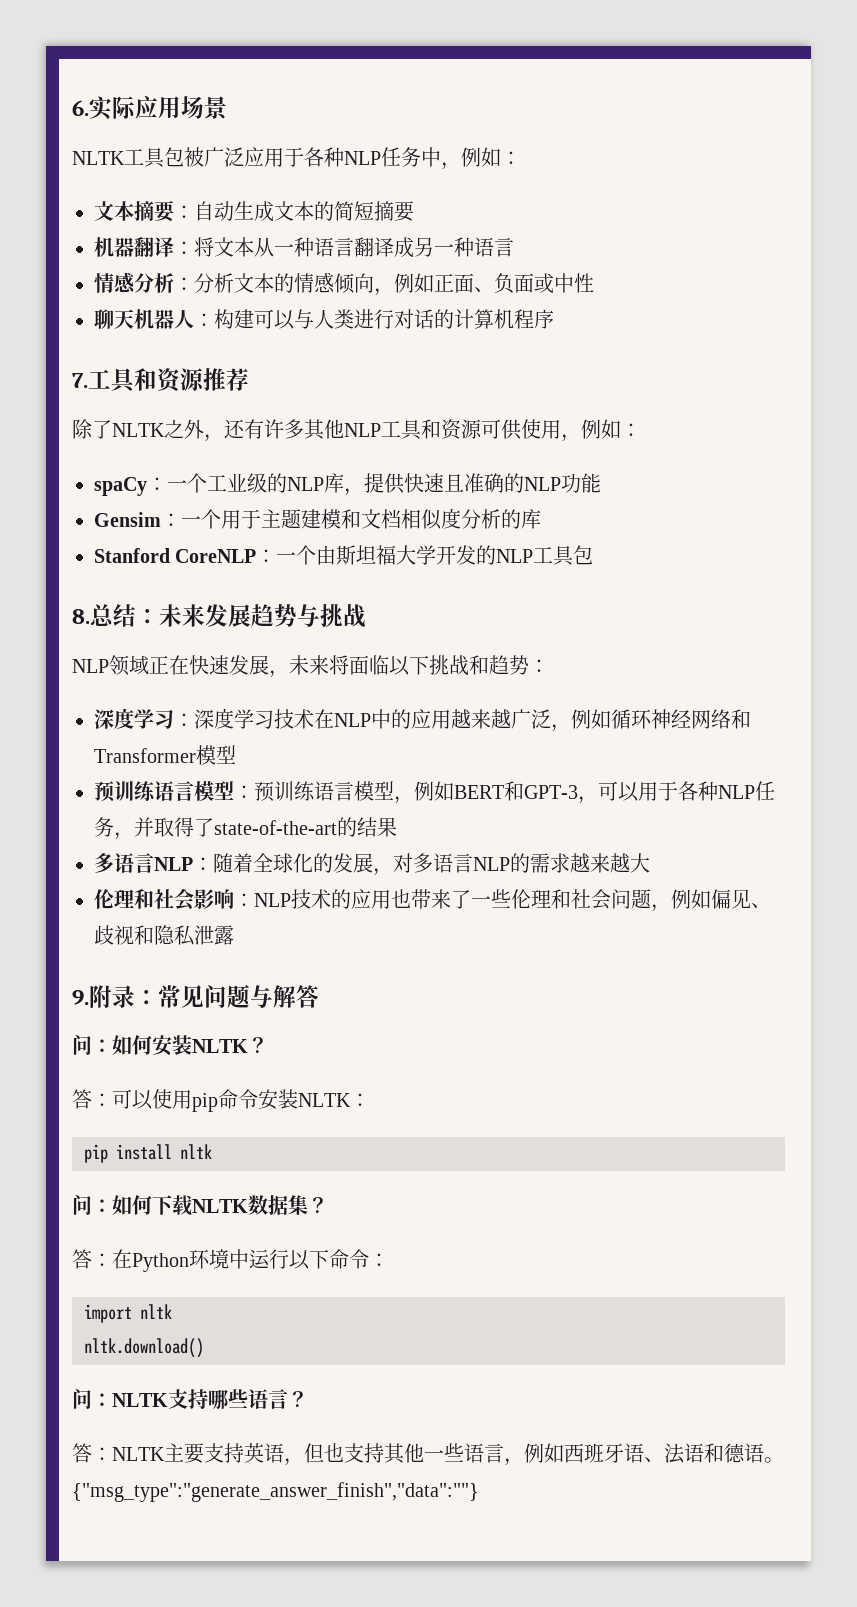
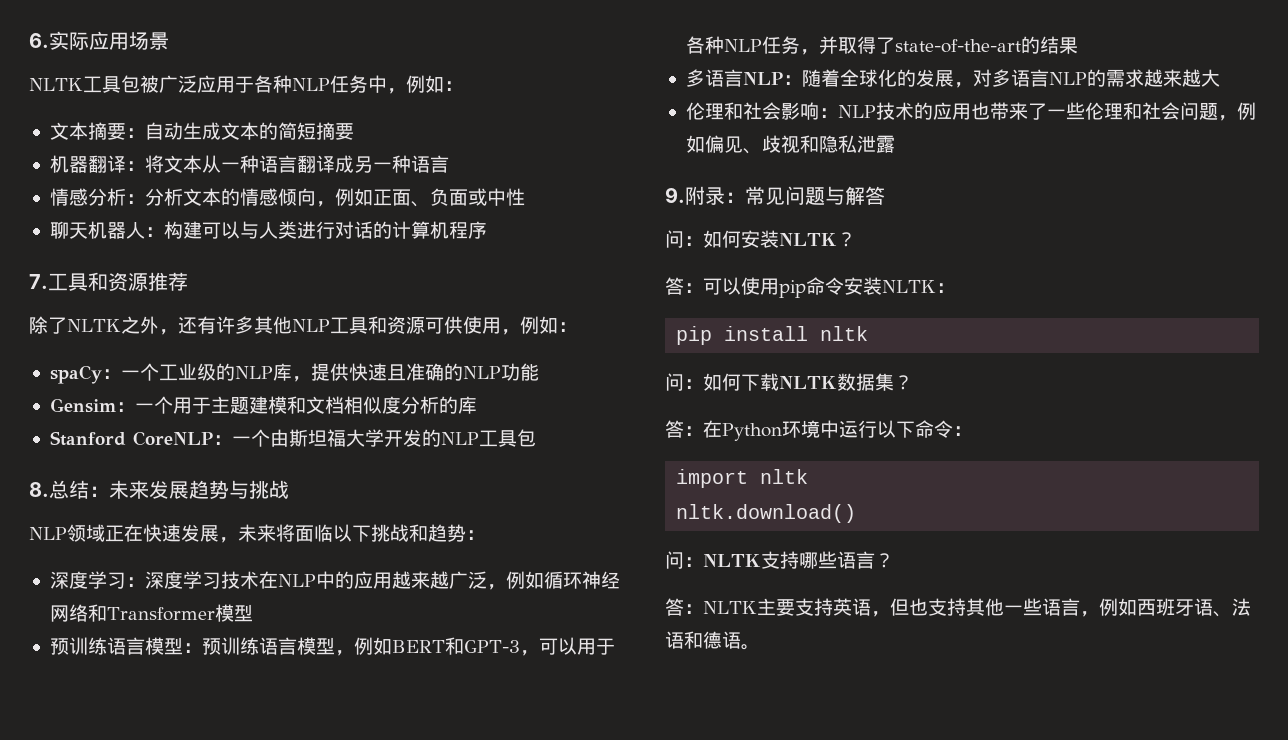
- {"msg_type":"generate_answer_finish","data":""}

